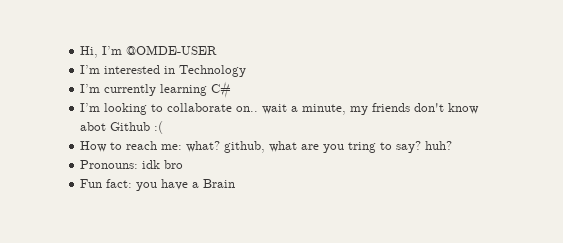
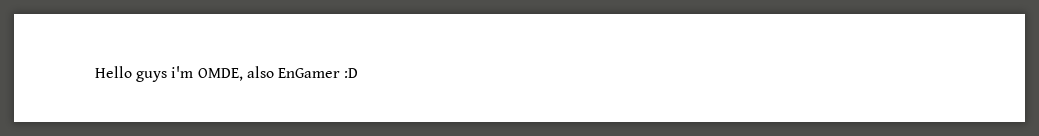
- Hi, I’m @OMDE-USER
- I’m interested in Technology
- I’m currently learning C#
- I’m looking to collaborate on.. wait a minute, my friends don't know abot Github :(
- How to reach me: what? github, what are you tring to say? huh?
- Pronouns: idk bro
- Fun fact: you have a Brain
+ Hello guys i'm OMDE, also EnGamer :D

